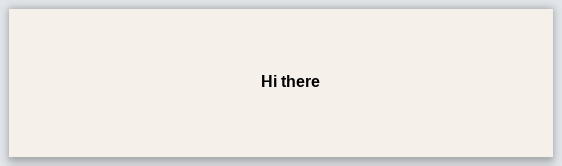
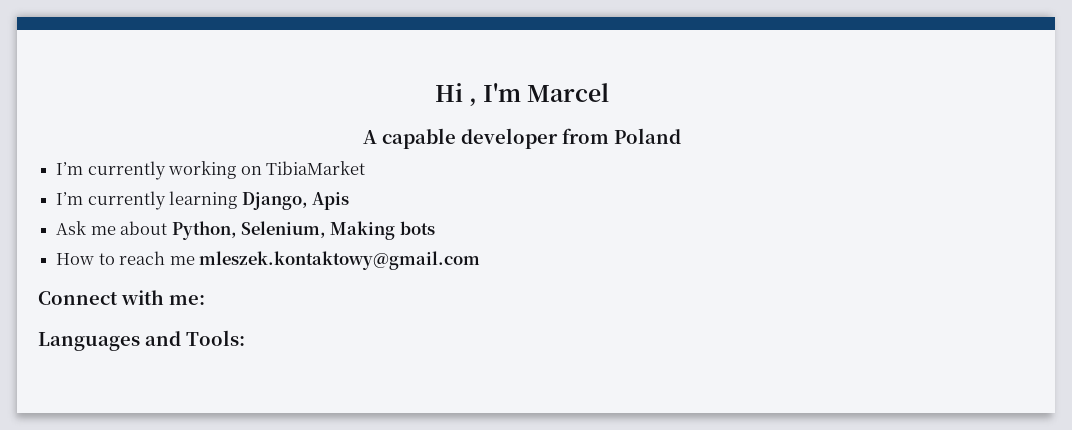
- Hi there
+ Hi , I'm Marcel
+ A capable developer from Poland
+ I’m currently working on TibiaMarket
+ I’m currently learning Django, Apis
+ Ask me about Python, Selenium, Making bots
+ How to reach me mleszek.kontaktowy@gmail.com
+ Connect with me:
+ Languages and Tools:

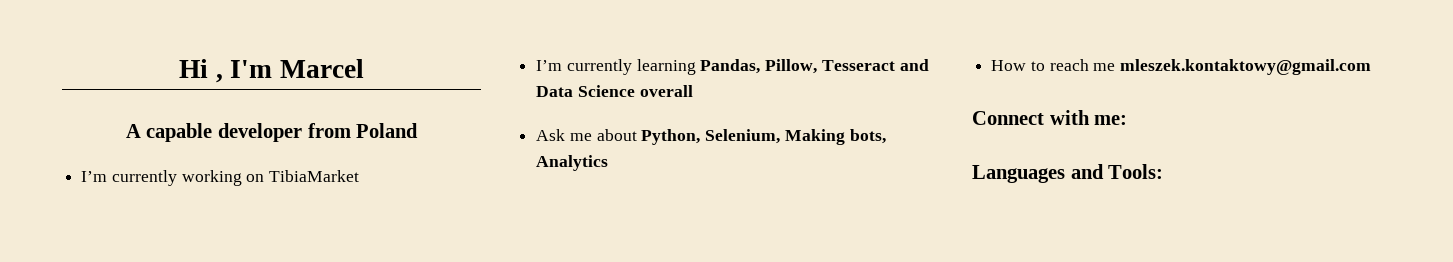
- I’m currently learning Django, Apis
+ I’m currently learning Pandas, Pillow, Tesseract and Data Science overall
- Ask me about Python, Selenium, Making bots
+ Ask me about Python, Selenium, Making bots, Analytics

